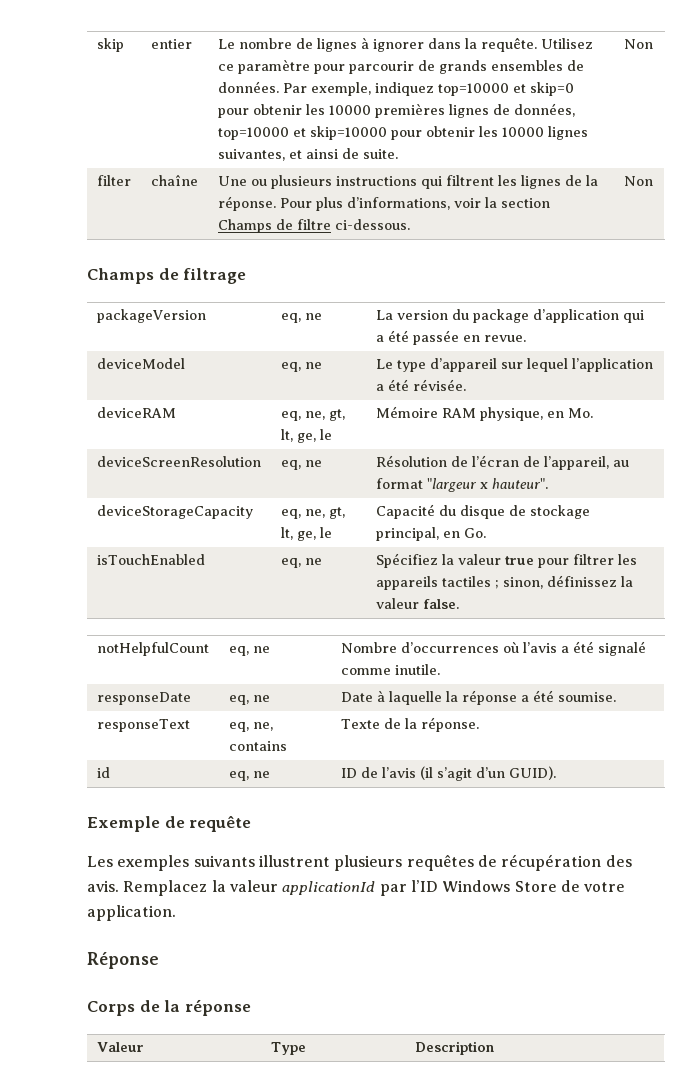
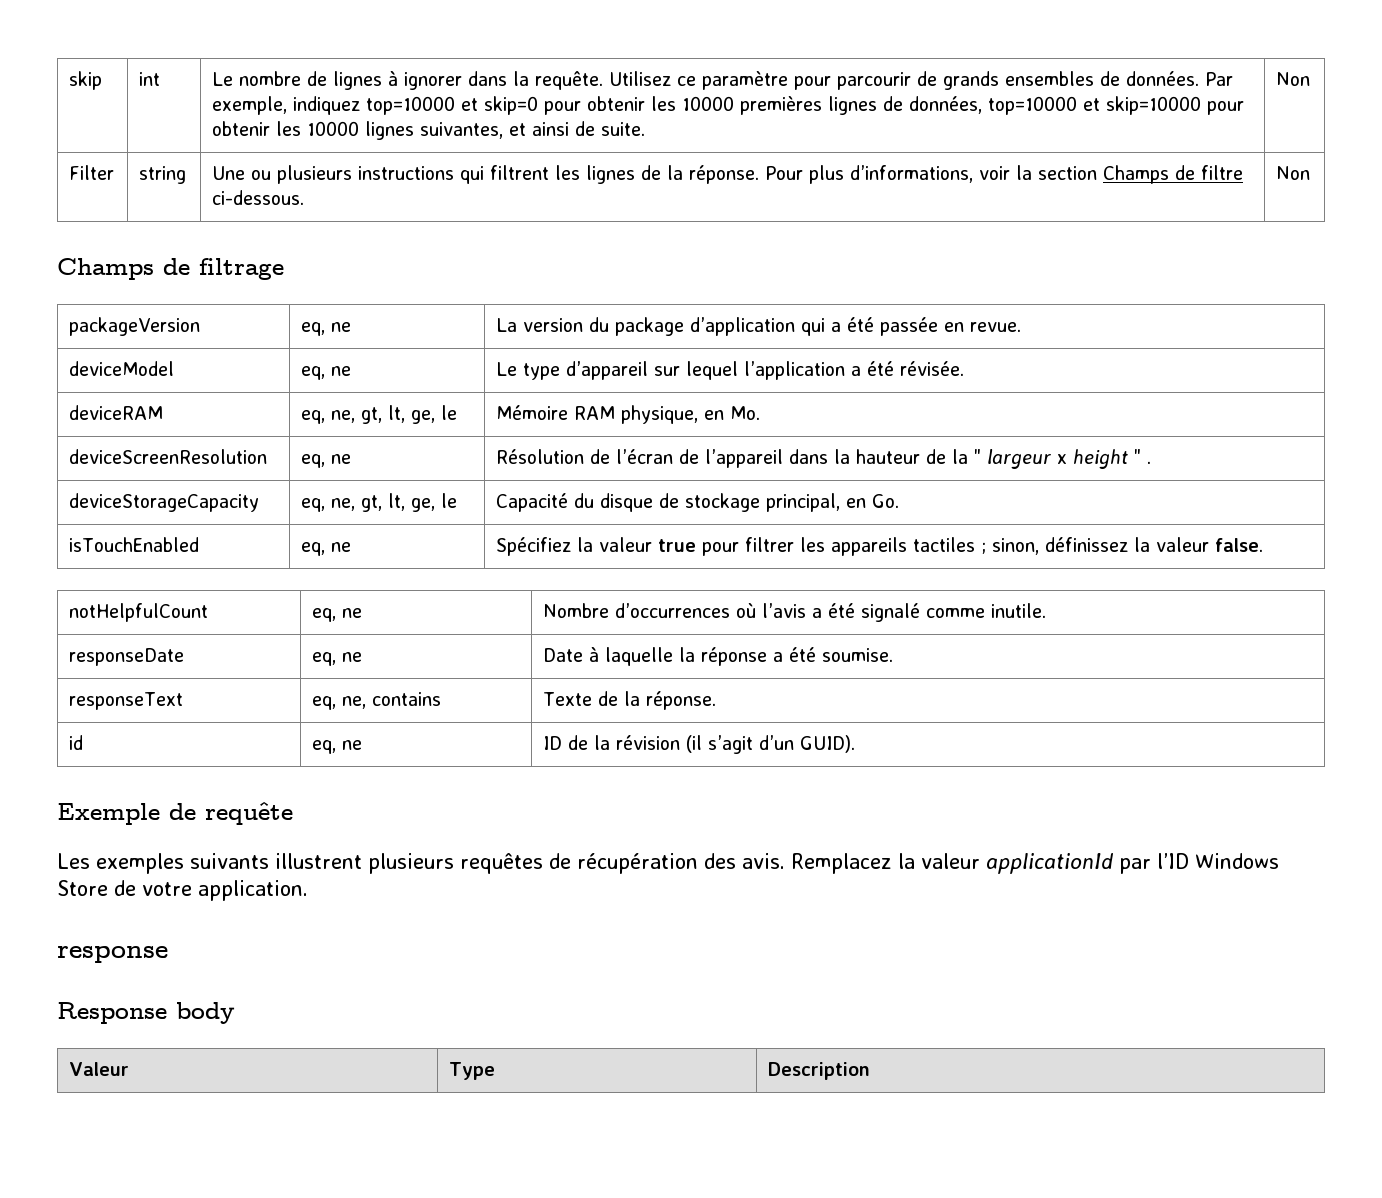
- entier
+ int
- filter | chaîne | Une ou plusieurs instructions qui filtrent les lignes de la réponse. Pour plus d’informations, voir la section Champs de filtre ci-dessous. | Non
+ Filter | string | Une ou plusieurs instructions qui filtrent les lignes de la réponse. Pour plus d’informations, voir la section Champs de filtre ci-dessous. | Non
- deviceScreenResolution | eq, ne | Résolution de l’écran de l’appareil, au format "largeur x hauteur".
+ deviceScreenResolution | eq, ne | Résolution de l’écran de l’appareil dans la hauteur de la " largeur x height " .
- id | eq, ne | ID de l’avis (il s’agit d’un GUID).
+ id | eq, ne | ID de la révision (il s’agit d’un GUID).
- Réponse
- Corps de la réponse
+ response
+ Response body

